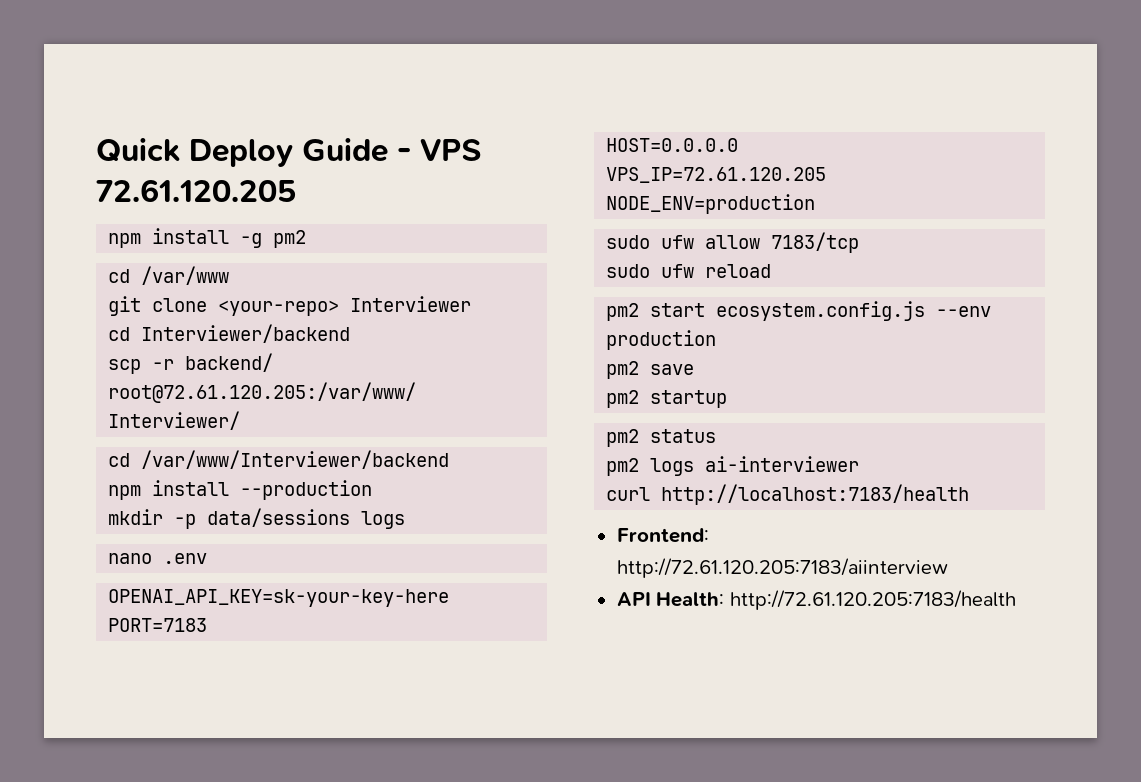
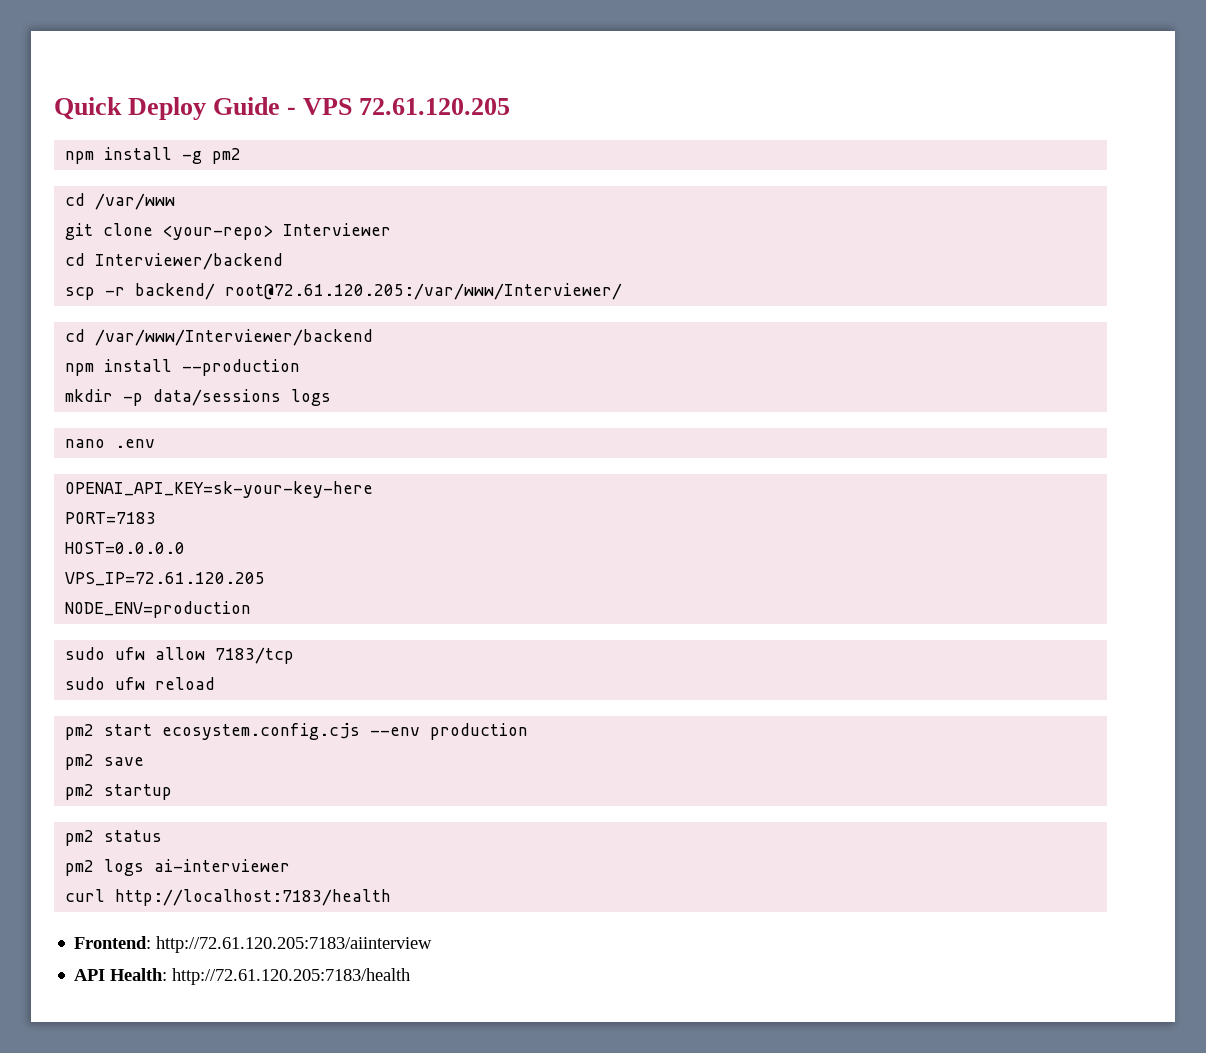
- pm2 start ecosystem.config.js --env production
+ pm2 start ecosystem.config.cjs --env production

